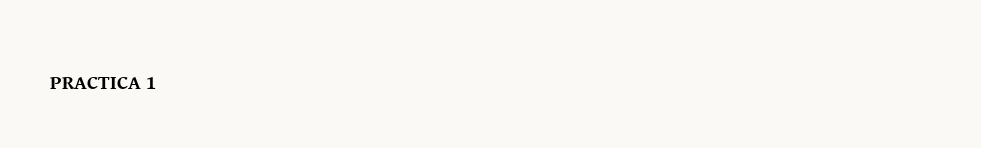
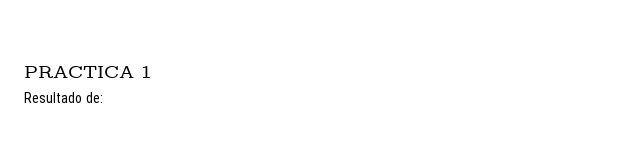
+ Resultado de:

